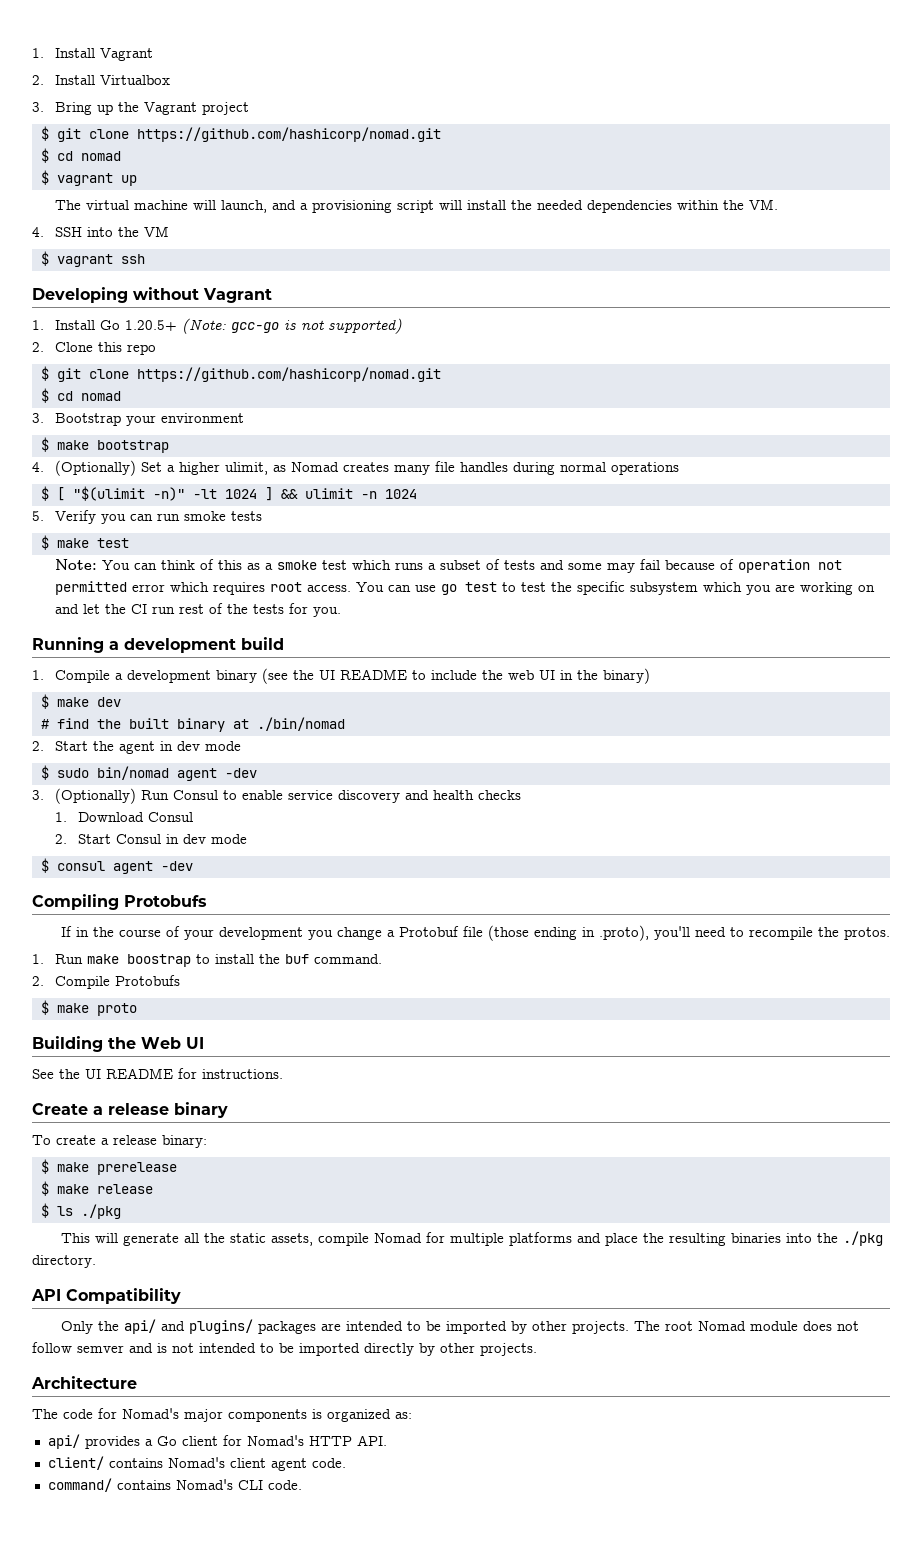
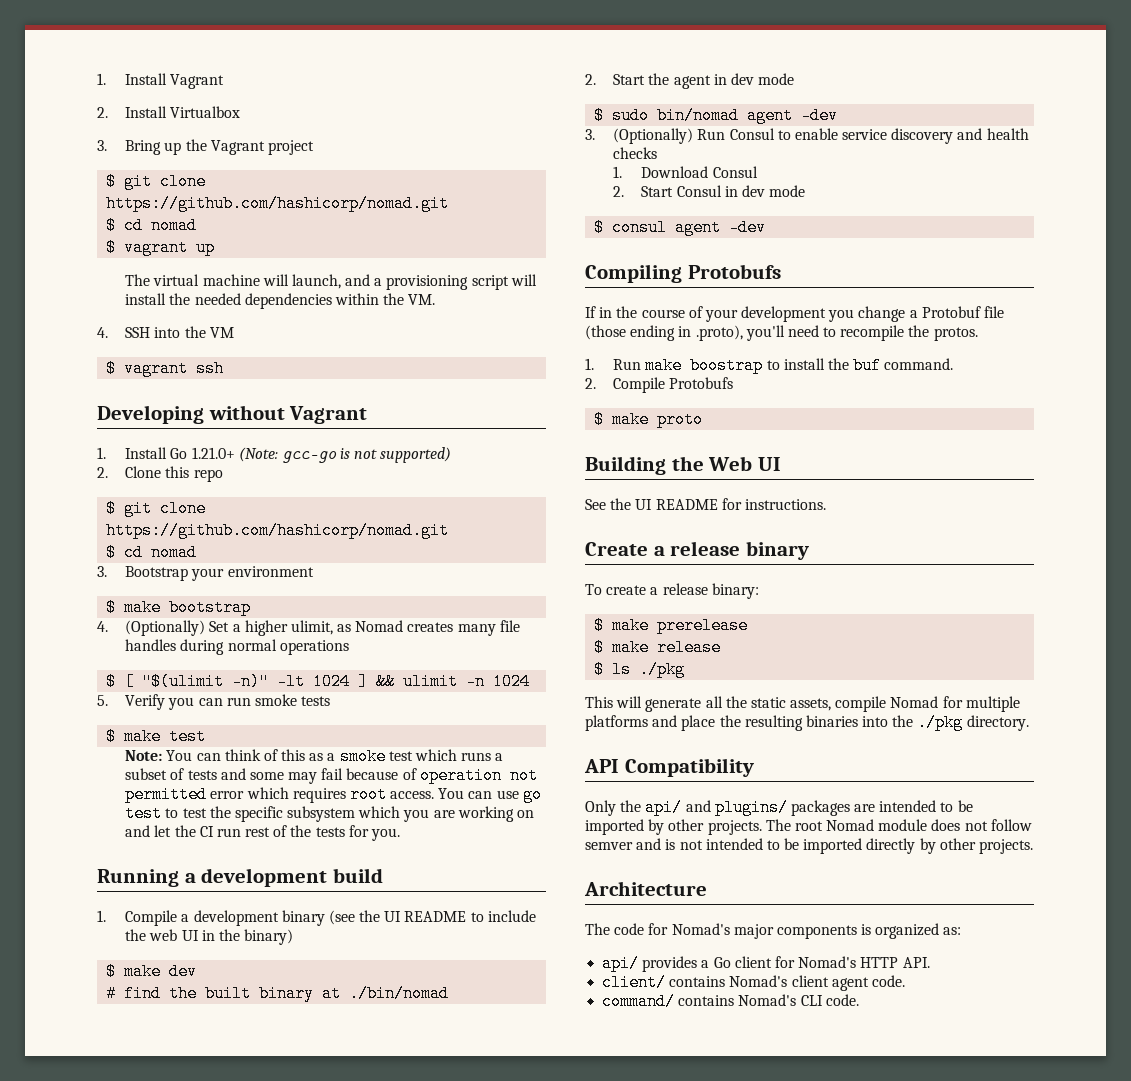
- 1. Install Go 1.20.5+ (Note: gcc-go is not supported)
+ 1. Install Go 1.21.0+ (Note: gcc-go is not supported)

